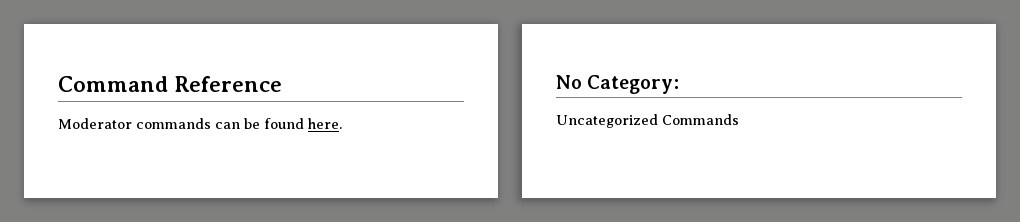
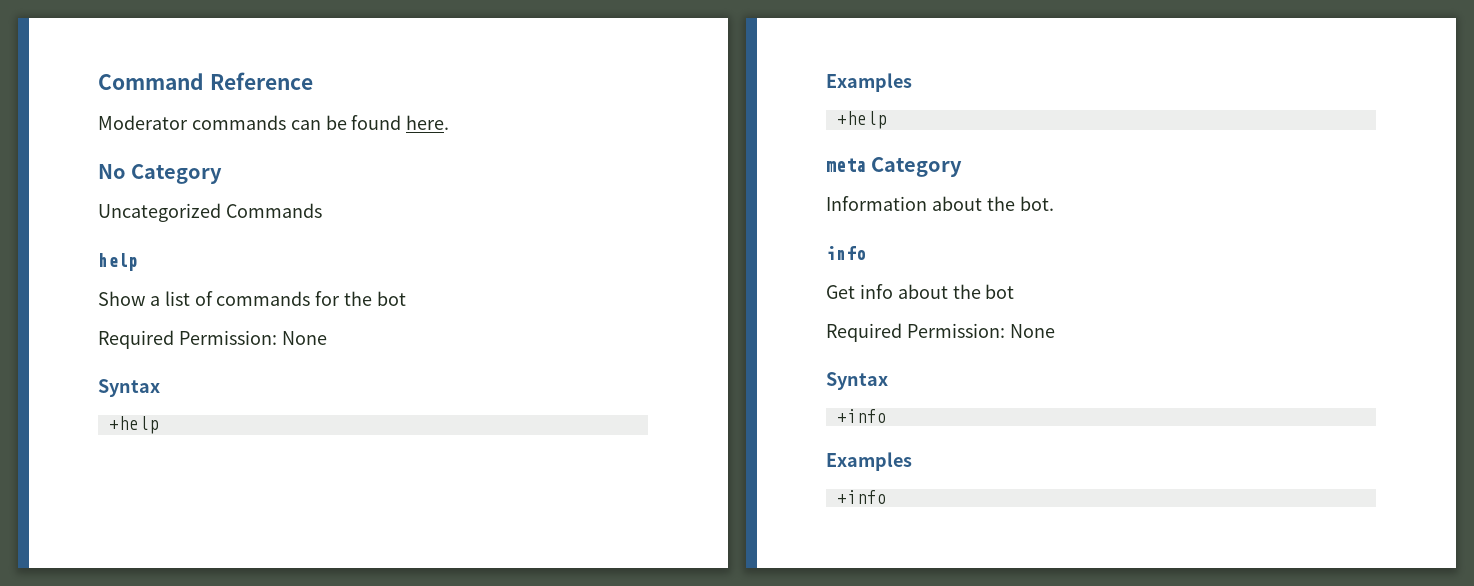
- No Category:
+ No Category
+ help
+ Show a list of commands for the bot
+ Required Permission: None
+ Syntax
+ +help
+ Examples
+ +help
+ meta Category
+ Information about the bot.
+ info
+ Get info about the bot
+ Required Permission: None
+ Syntax
+ +info
+ Examples
+ +info

